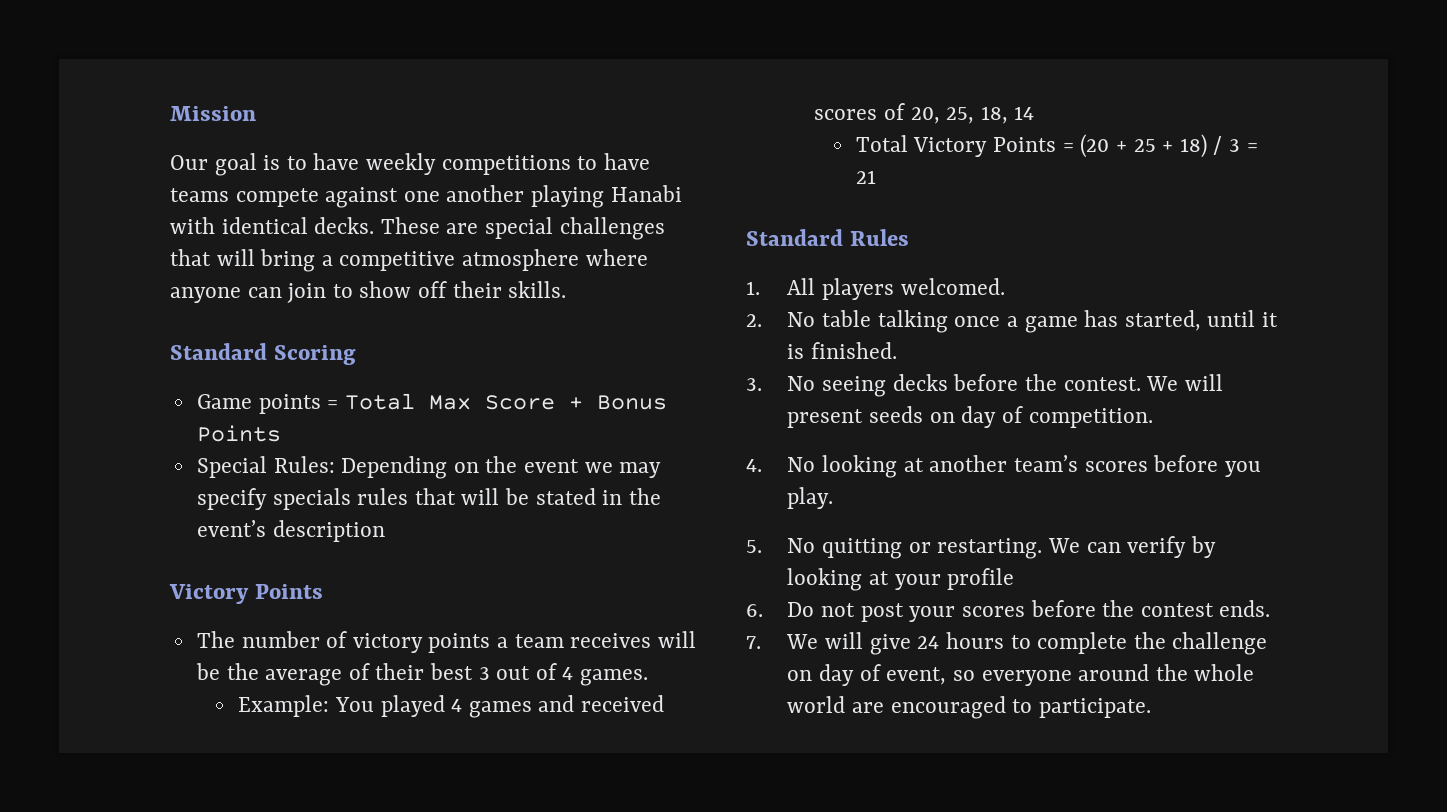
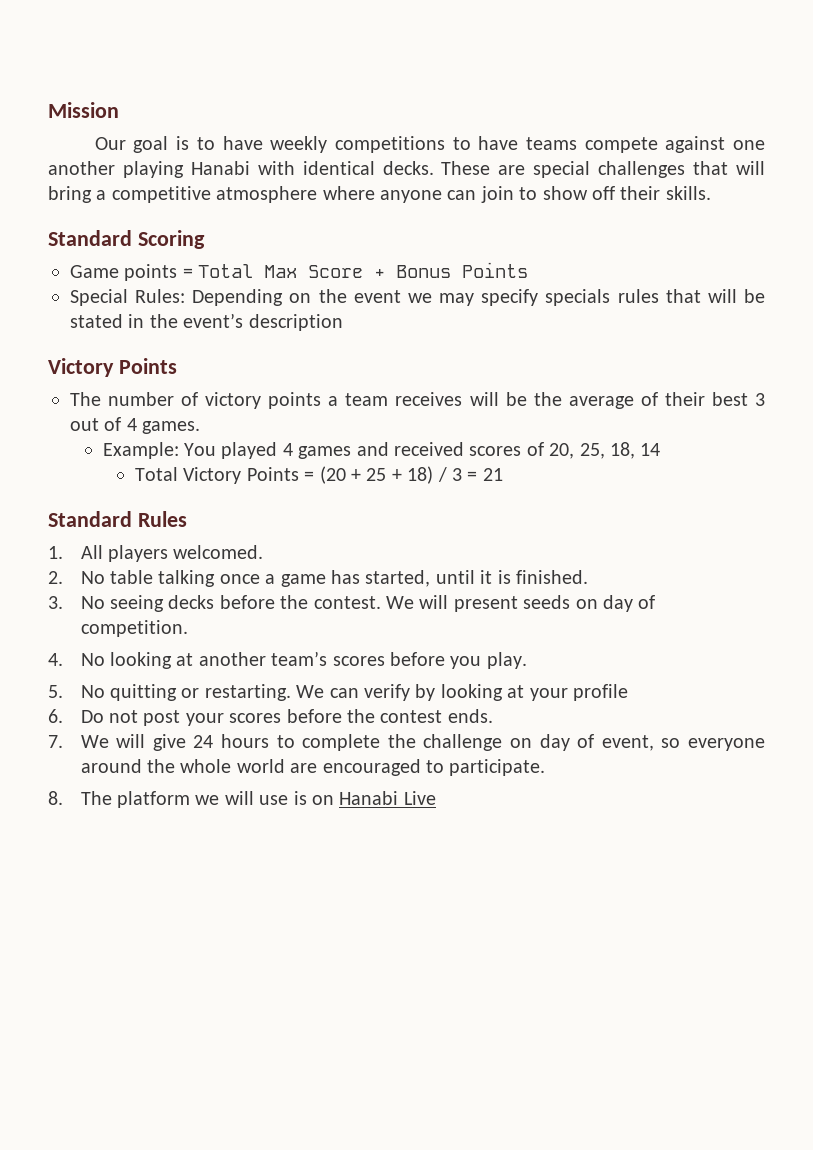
+ 8. The platform we will use is on Hanabi Live

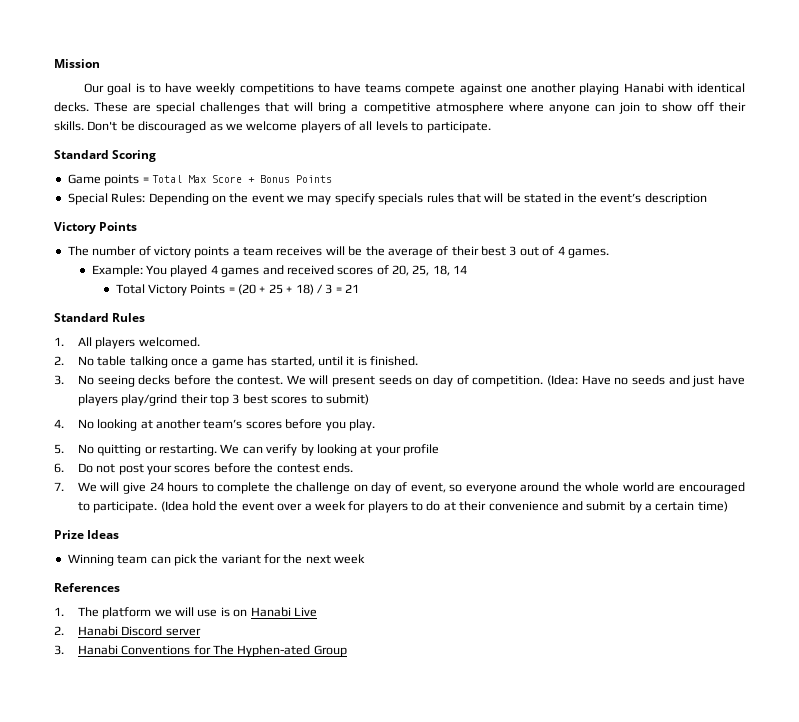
+ Don't be discouraged as we welcome players of all levels to participate.
+ (Idea: Have no seeds and just have players play/grind their top 3 best scores to submit)
- 7. We will give 24 hours to complete the challenge on day of event, so everyone around the whole world are encouraged to participate.
- 8. The platform we will use is on Hanabi Live
+ 7. We will give 24 hours to complete the challenge on day of event, so everyone around the whole world are encouraged to participate. (Idea hold the event over a week for players to do at their convenience and submit by a certain time)
+ Prize Ideas
+ Winning team can pick the variant for the next week
+ References
+ 1. The platform we will use is on Hanabi Live
+ 2. Hanabi Discord server
+ 3. Hanabi Conventions for The Hyphen-ated Group

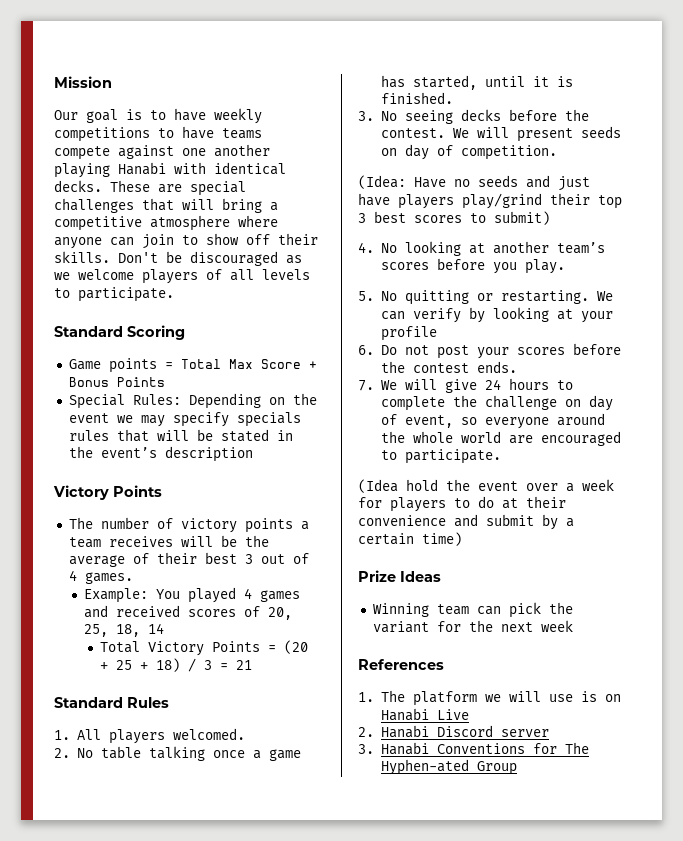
- We will present seeds on day of competition. (Idea: Have no seeds and just have players play/grind their top 3 best scores to submit)
+ We will present seeds on day of competition.
+ (Idea: Have no seeds and just have players play/grind their top 3 best scores to submit)
- 7. We will give 24 hours to complete the challenge on day of event, so everyone around the whole world are encouraged to participate. (Idea hold the event over a week for players to do at their convenience and submit by a certain time)
+ 7. We will give 24 hours to complete the challenge on day of event, so everyone around the whole world are encouraged to participate.
+ (Idea hold the event over a week for players to do at their convenience and submit by a certain time)

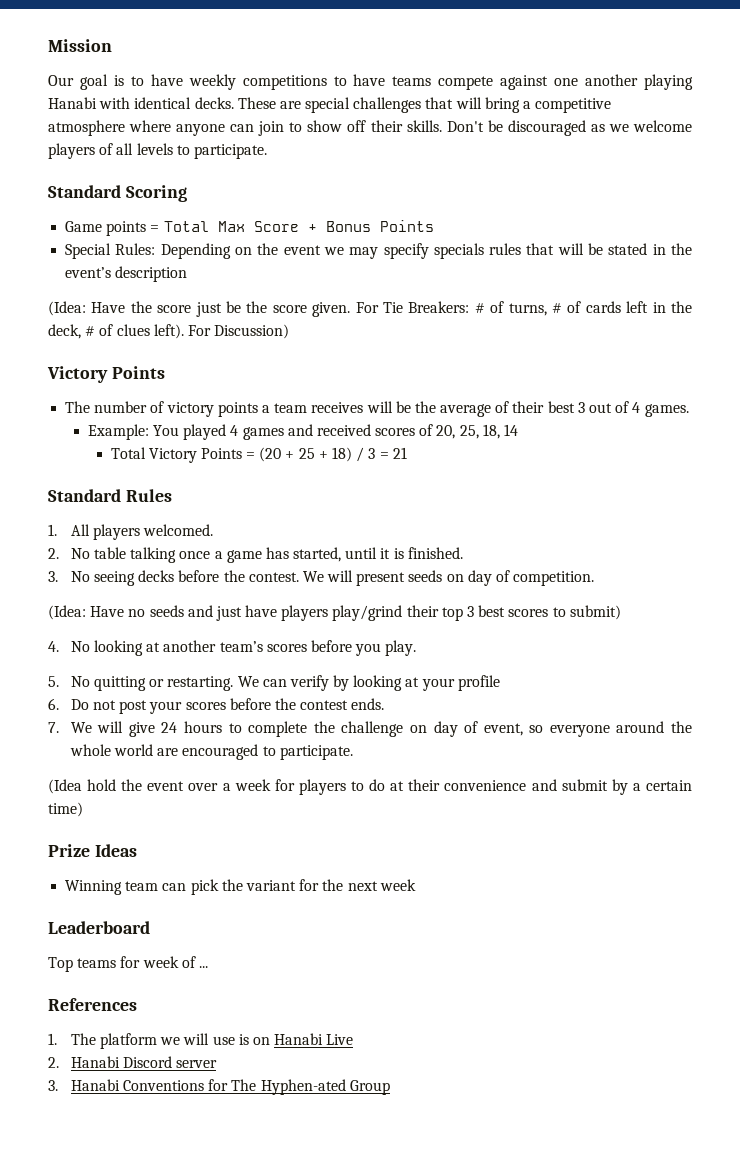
+ (Idea: Have the score just be the score given. For Tie Breakers: # of turns, # of cards left in the deck, # of clues left). For Discussion)
+ Leaderboard
+ Top teams for week of ...

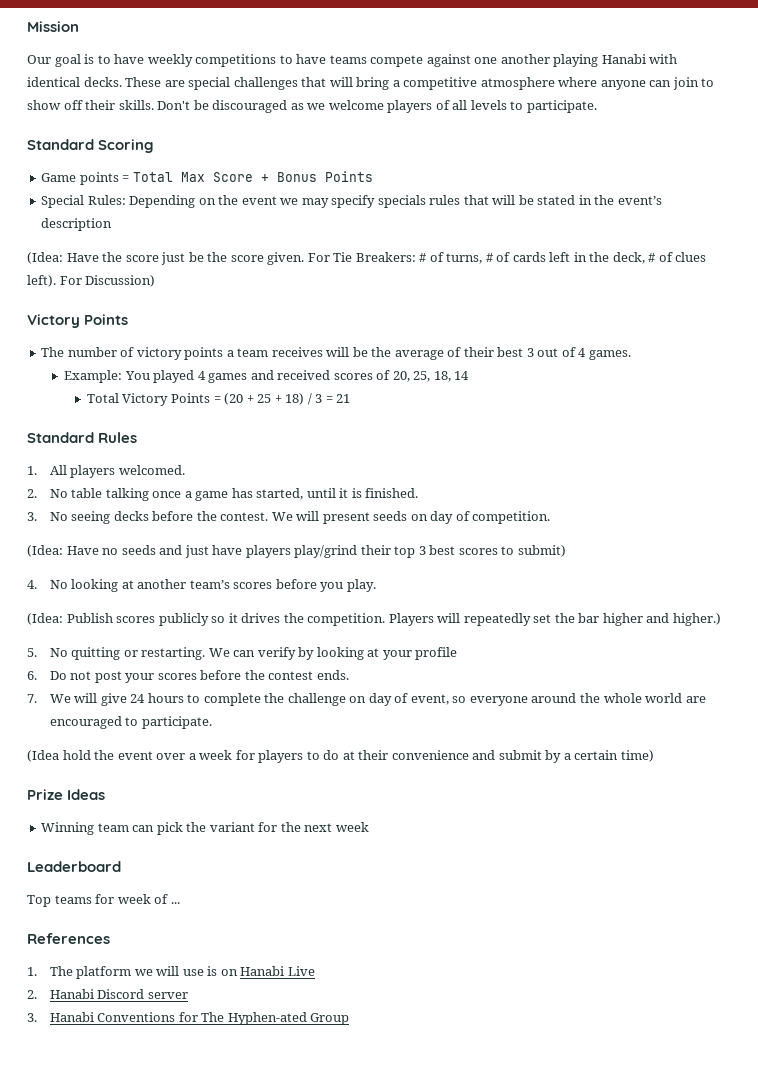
+ (Idea: Publish scores publicly so it drives the competition. Players will repeatedly set the bar higher and higher.)

